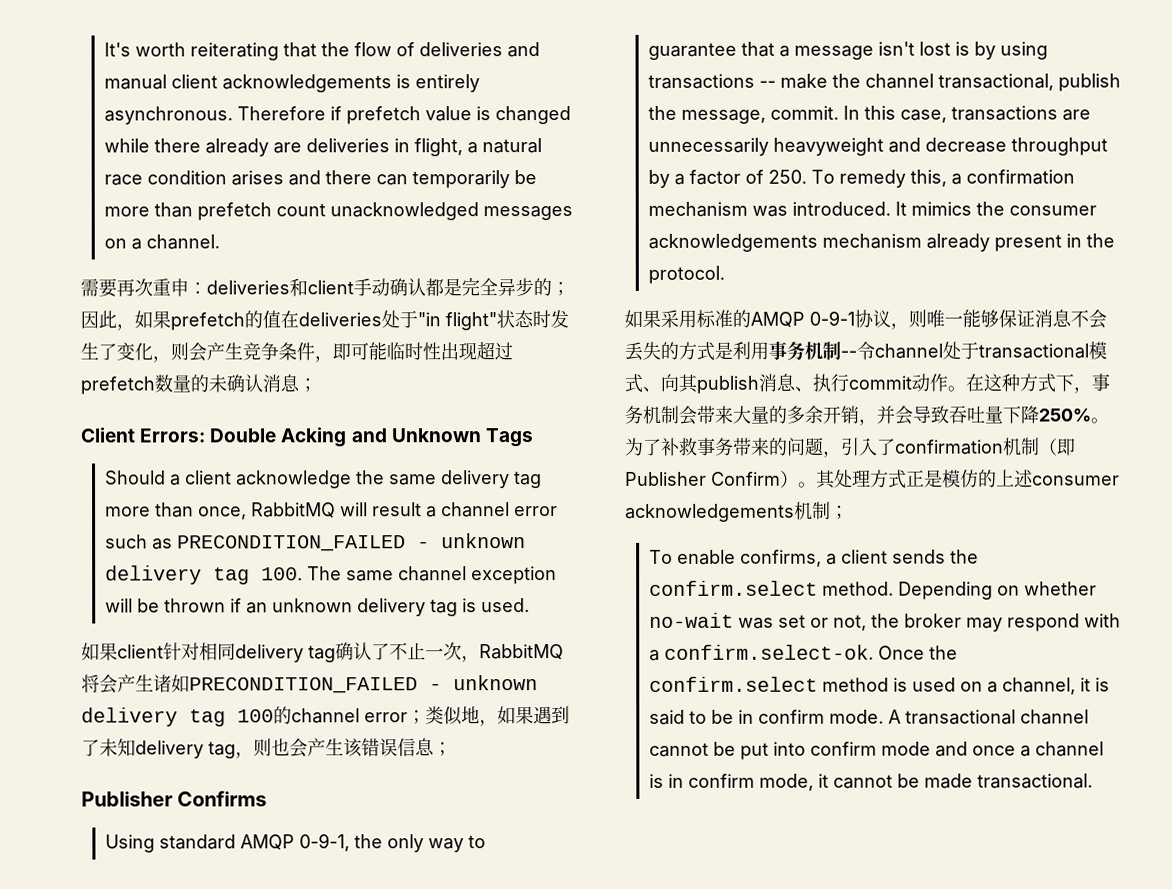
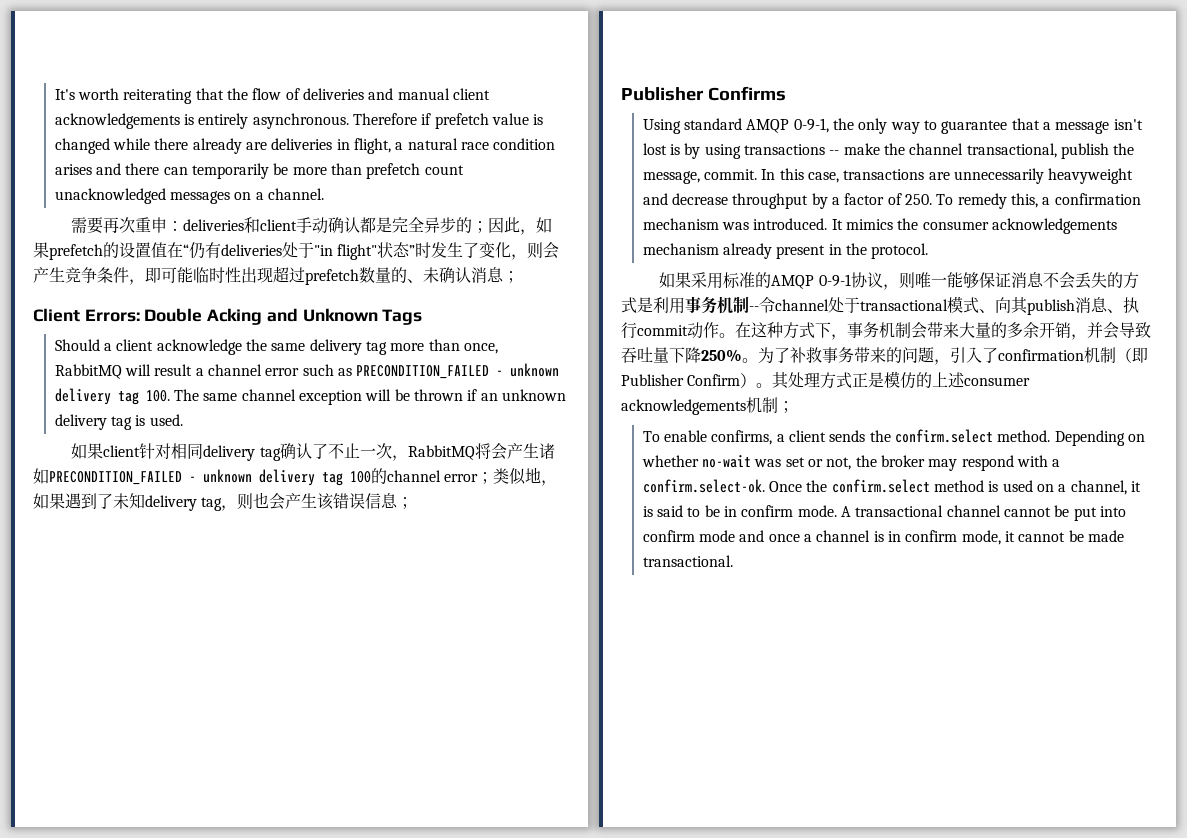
- 需要再次重申：deliveries和client手动确认都是完全异步的；因此，如果prefetch的值在deliveries处于"in flight"状态时发生了变化，则会产生竞争条件，即可能临时性出现超过prefetch数量的未确认消息；
+ 需要再次重申：deliveries和client手动确认都是完全异步的；因此，如果prefetch的设置值在“仍有deliveries处于"in flight"状态”时发生了变化，则会产生竞争条件，即可能临时性出现超过prefetch数量的、未确认消息；

